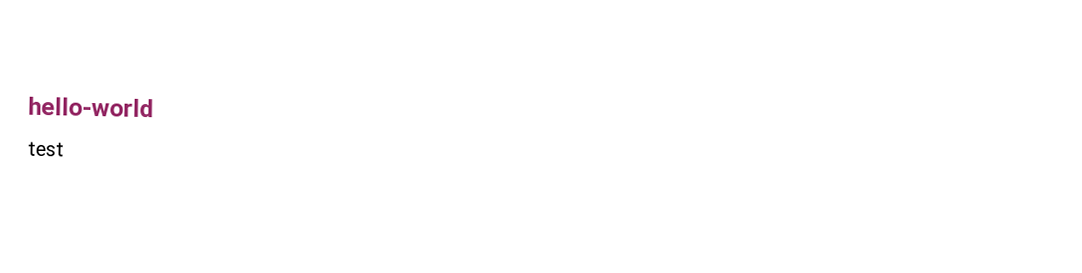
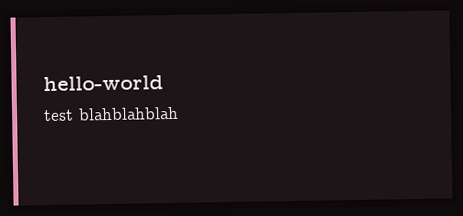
- test
+ test blahblahblah

